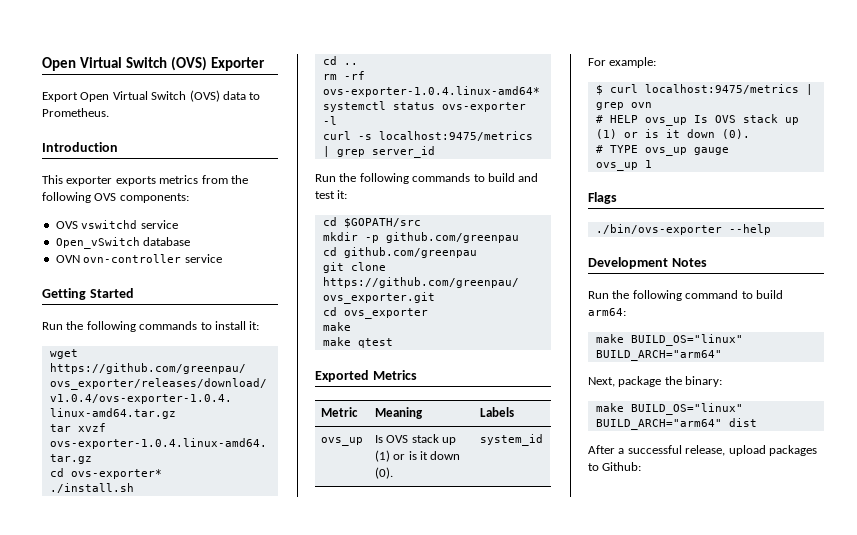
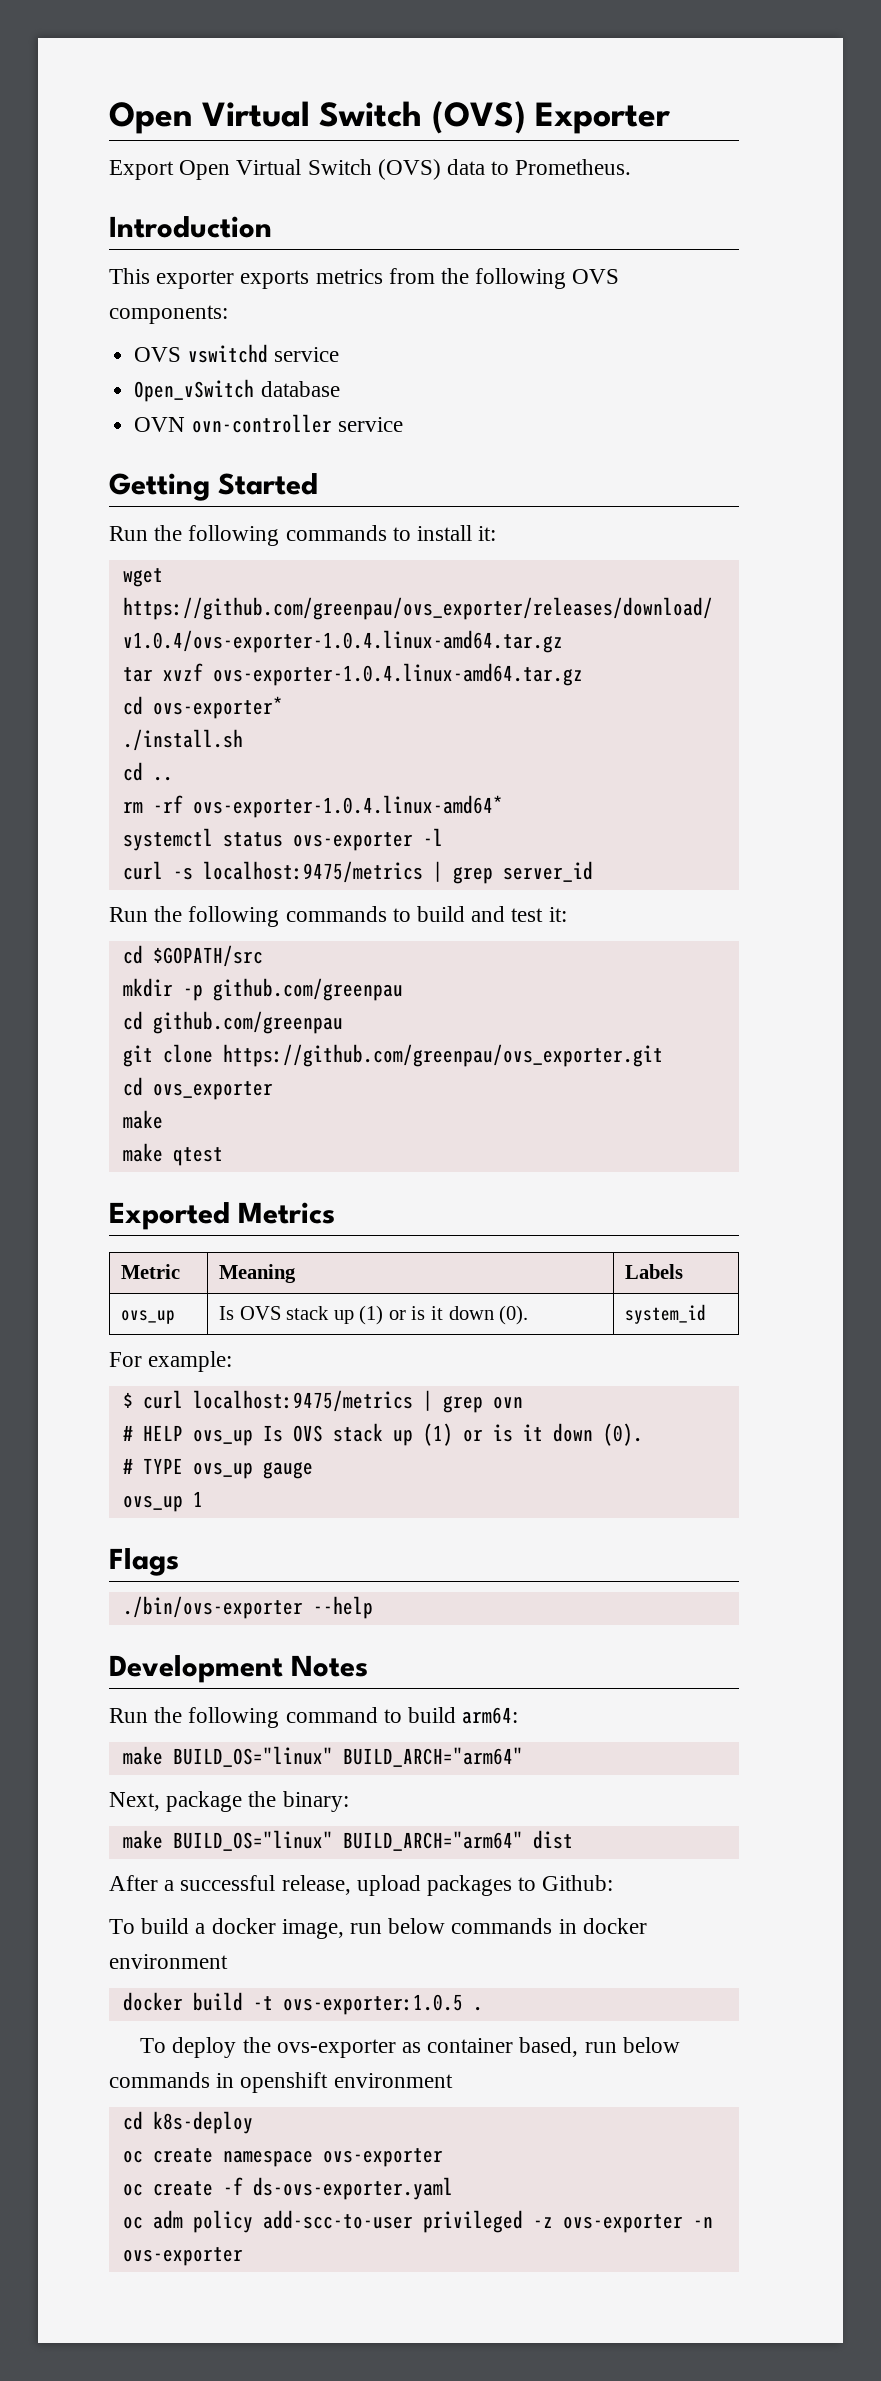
+ To build a docker image, run below commands in docker environment
+ docker build -t ovs-exporter:1.0.5 .
+ To deploy the ovs-exporter as container based, run below commands in openshift environment
+ cd k8s-deploy
+ oc create namespace ovs-exporter
+ oc create -f ds-ovs-exporter.yaml
+ oc adm policy add-scc-to-user privileged -z ovs-exporter -n ovs-exporter

